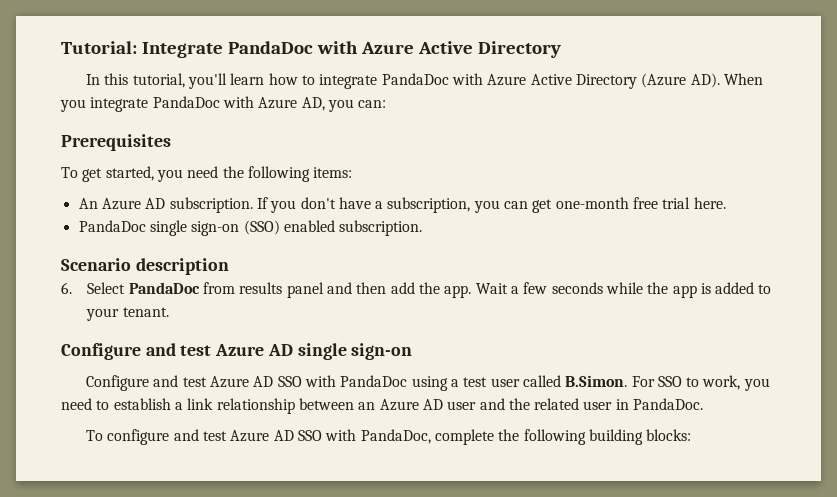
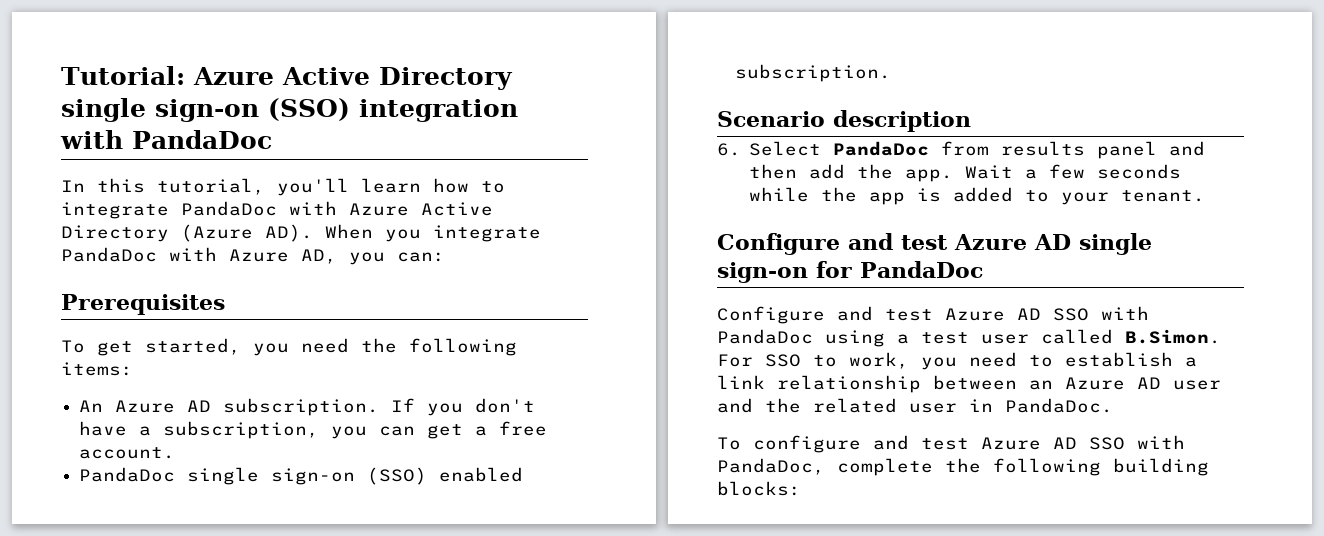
- Tutorial: Integrate PandaDoc with Azure Active Directory
+ Tutorial: Azure Active Directory single sign-on (SSO) integration with PandaDoc
- If you don't have a subscription, you can get one-month free trial here.
+ If you don't have a subscription, you can get a free account.
- Configure and test Azure AD single sign-on
+ Configure and test Azure AD single sign-on for PandaDoc

